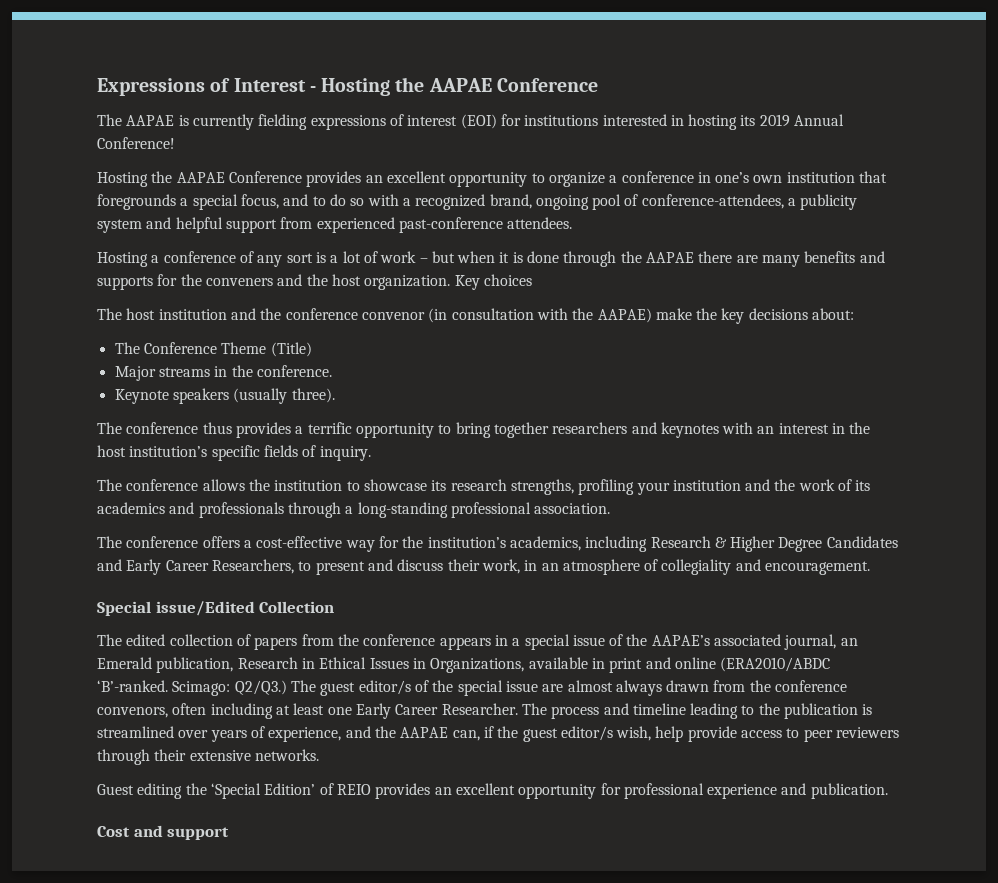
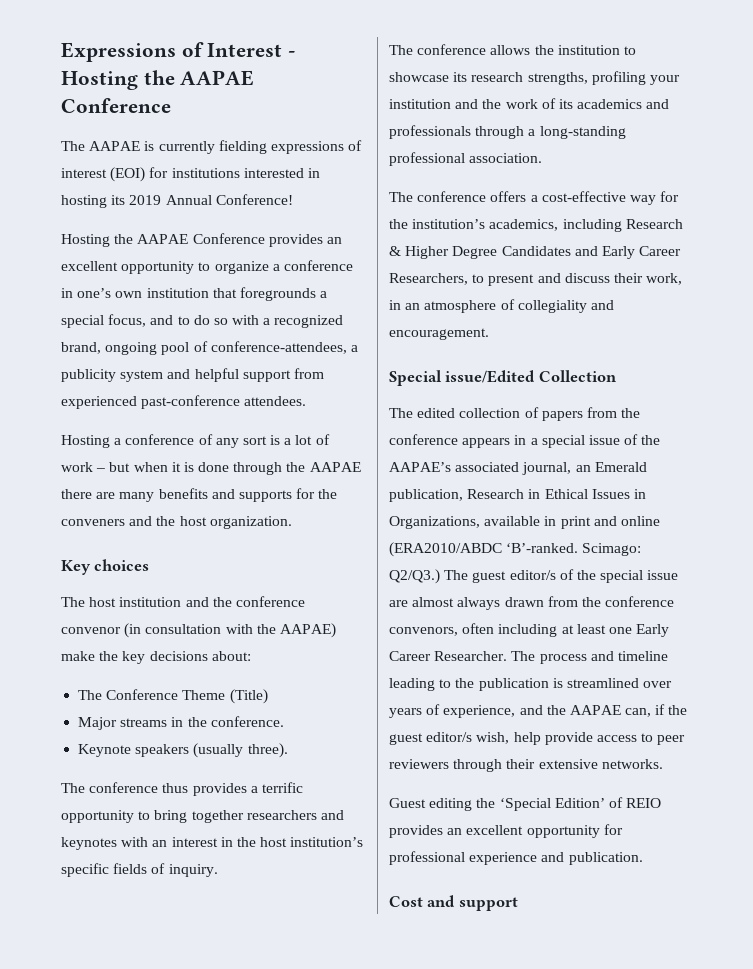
- Hosting a conference of any sort is a lot of work – but when it is done through the AAPAE there are many benefits and supports for the conveners and the host organization. Key choices
+ Hosting a conference of any sort is a lot of work – but when it is done through the AAPAE there are many benefits and supports for the conveners and the host organization.
+ Key choices

